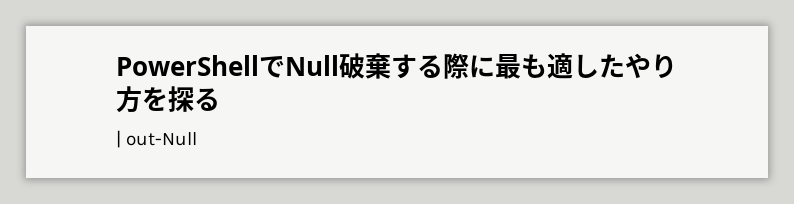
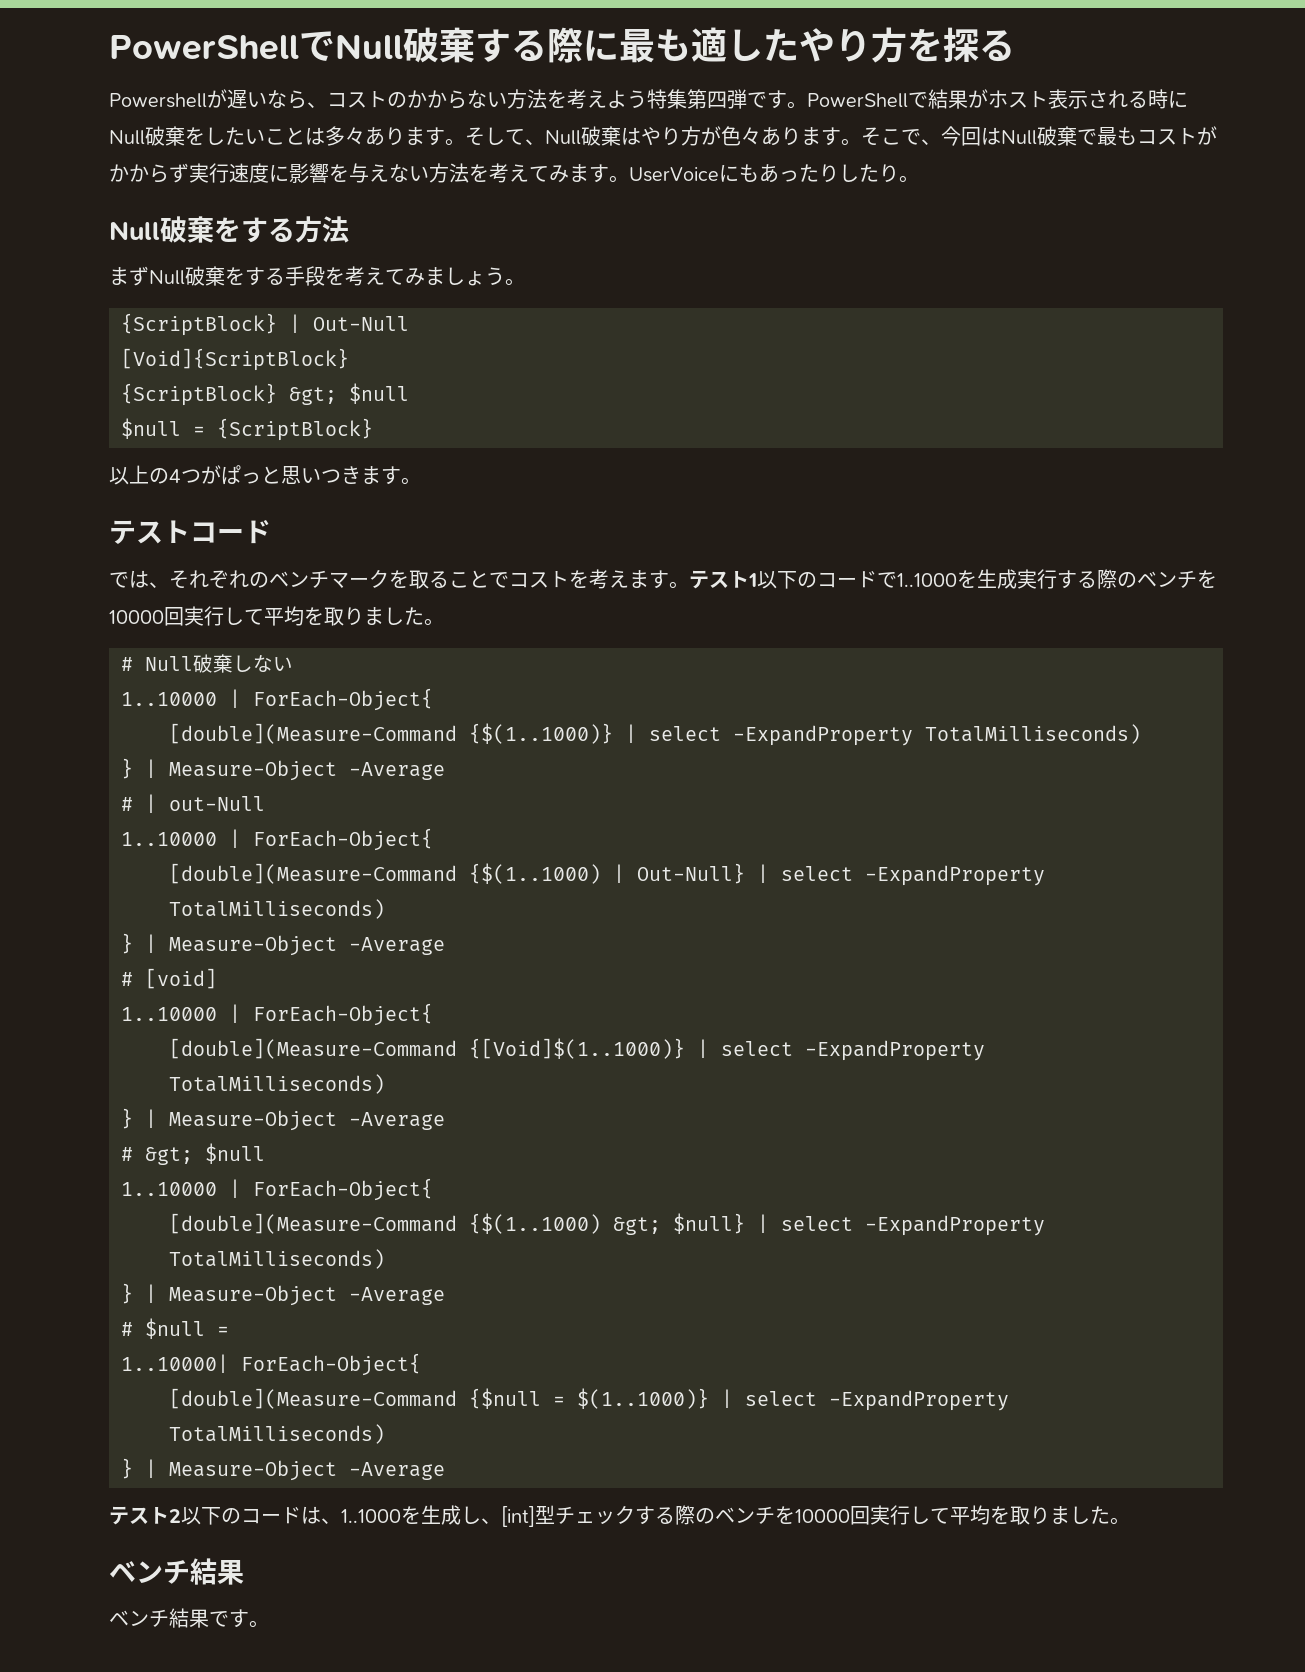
- | out-Null
+ Powershellが遅いなら、コストのかからない方法を考えよう特集第四弾です。PowerShellで結果がホスト表示される時にNull破棄をしたいことは多々あります。そして、Null破棄はやり方が色々あります。そこで、今回はNull破棄で最もコストがかからず実行速度に影響を与えない方法を考えてみます。UserVoiceにもあったりしたり。
+ Null破棄をする方法
+ まずNull破棄をする手段を考えてみましょう。
+ {ScriptBlock} | Out-Null
+ [Void]{ScriptBlock}
+ {ScriptBlock} &gt; $null
+ $null = {ScriptBlock}
+ 以上の4つがぱっと思いつきます。
+ テストコード
+ では、それぞれのベンチマークを取ることでコストを考えます。テスト1以下のコードで1..1000を生成実行する際のベンチを10000回実行して平均を取りました。
+ # Null破棄しない
+ 1..10000 | ForEach-Object{
+ [double](Measure-Command {$(1..1000)} | select -ExpandProperty TotalMilliseconds)
+ } | Measure-Object -Average
+ # | out-Null
+ 1..10000 | ForEach-Object{
+ [double](Measure-Command {$(1..1000) | Out-Null} | select -ExpandProperty TotalMilliseconds)
+ } | Measure-Object -Average
+ # [void]
+ 1..10000 | ForEach-Object{
+ [double](Measure-Command {[Void]$(1..1000)} | select -ExpandProperty TotalMilliseconds)
+ } | Measure-Object -Average
+ # &gt; $null
+ 1..10000 | ForEach-Object{
+ [double](Measure-Command {$(1..1000) &gt; $null} | select -ExpandProperty TotalMilliseconds)
+ } | Measure-Object -Average
+ # $null =
+ 1..10000| ForEach-Object{
+ [double](Measure-Command {$null = $(1..1000)} | select -ExpandProperty TotalMilliseconds)
+ } | Measure-Object -Average
+ テスト2以下のコードは、1..1000を生成し、[int]型チェックする際のベンチを10000回実行して平均を取りました。
+ ベンチ結果
+ ベンチ結果です。

